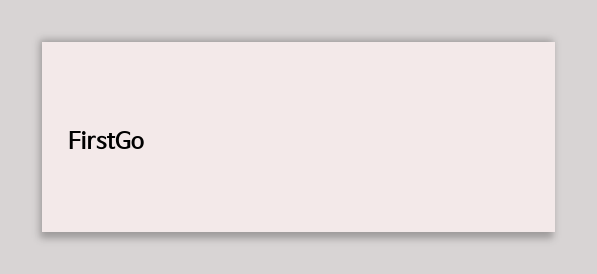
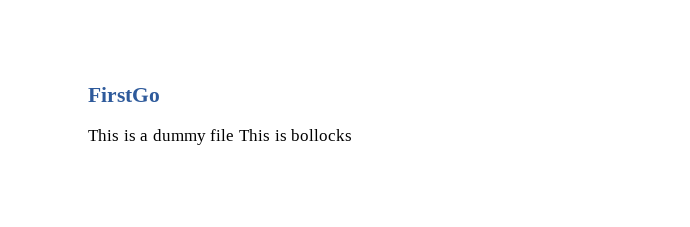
+ This is a dummy file This is bollocks

